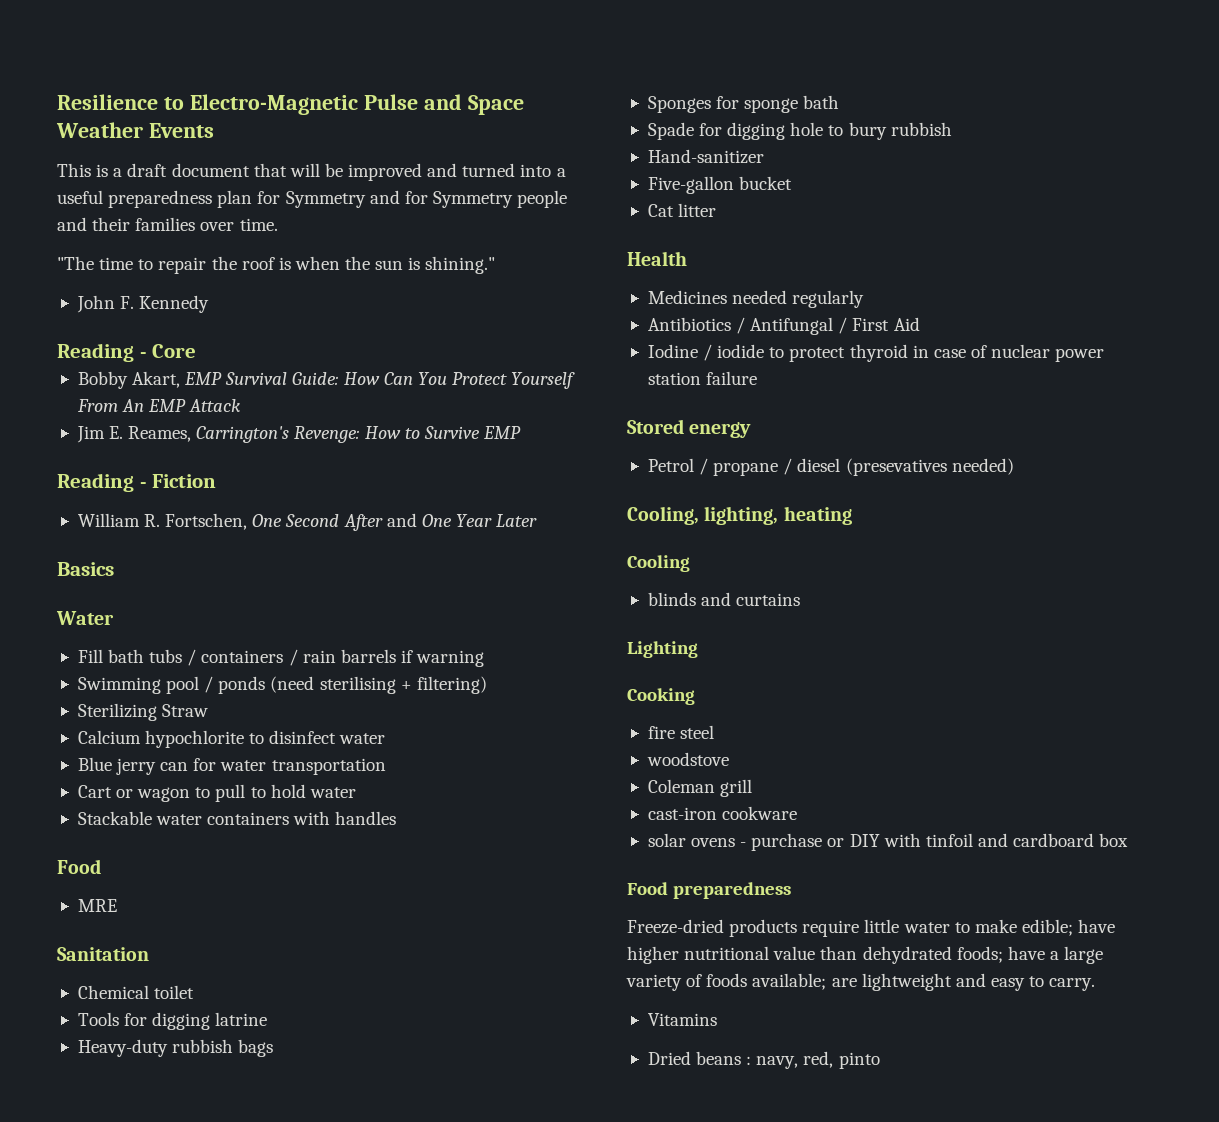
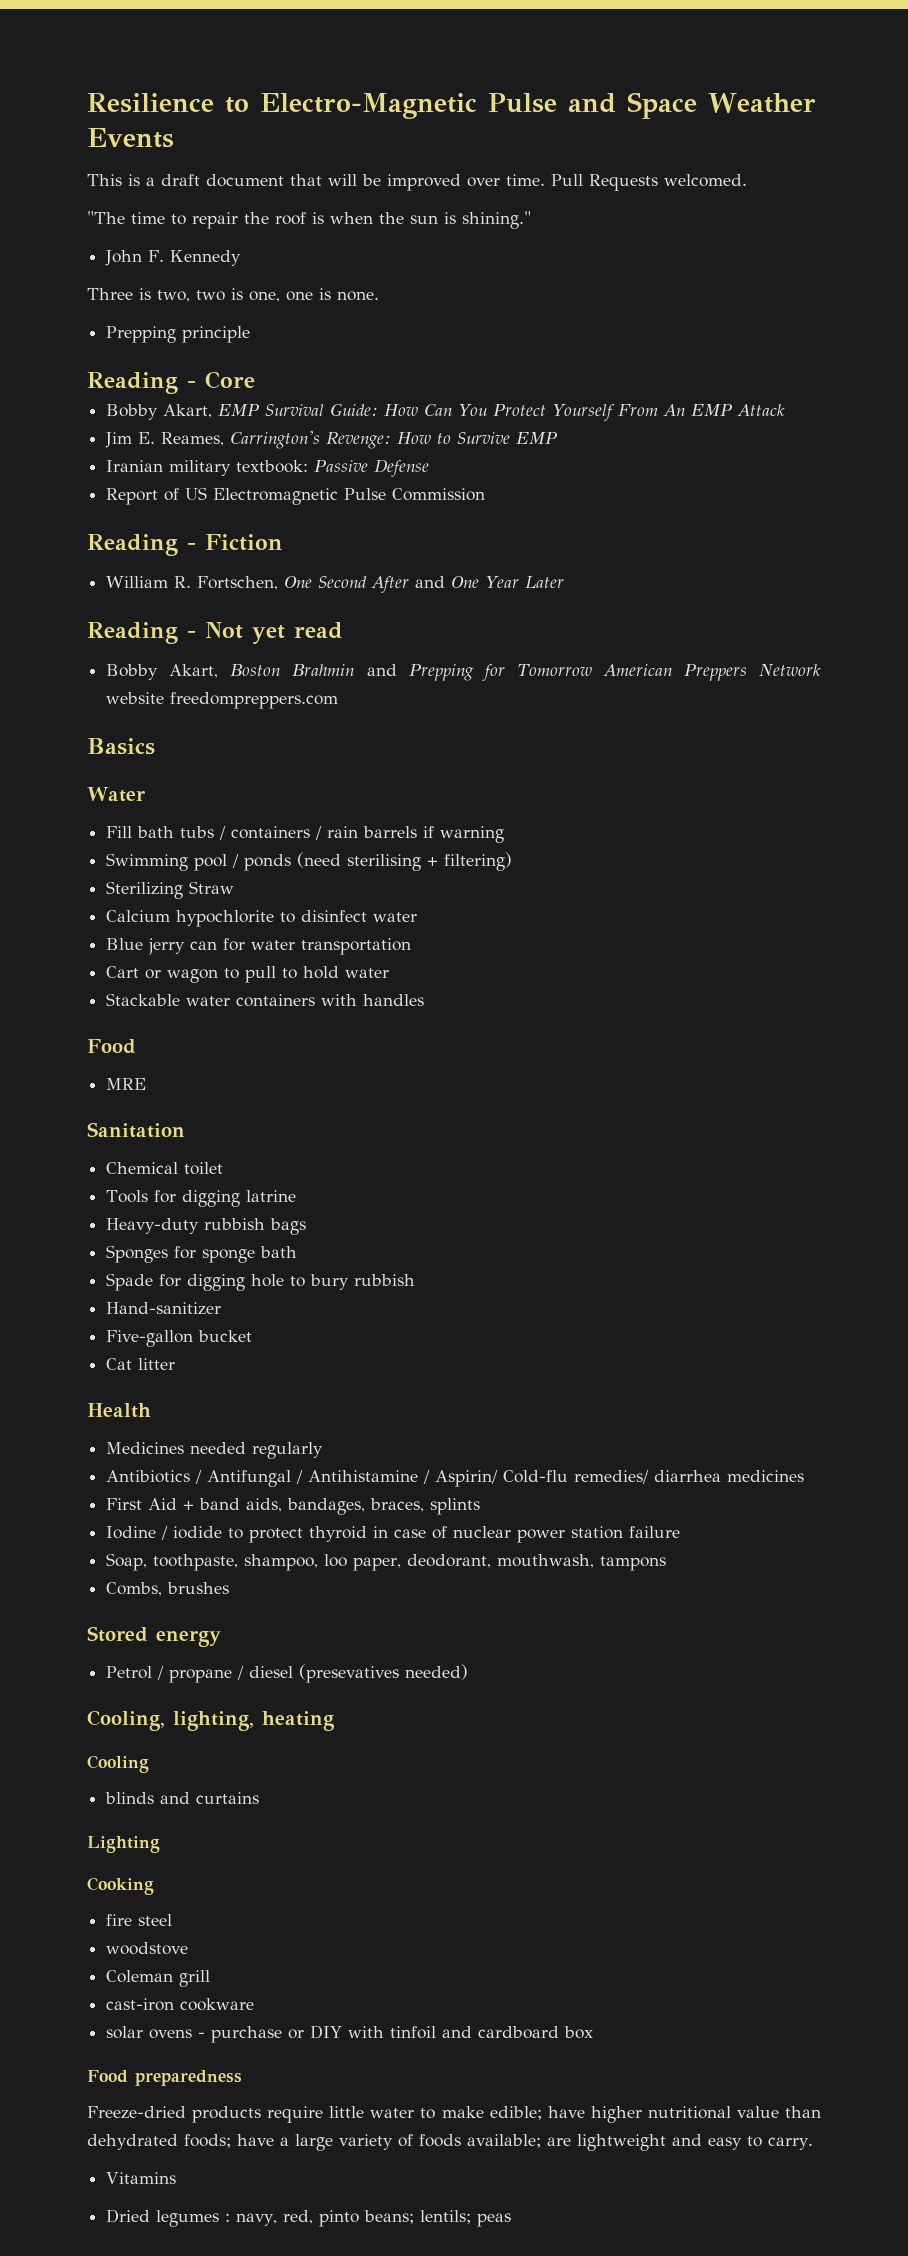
- This is a draft document that will be improved and turned into a useful preparedness plan for Symmetry and for Symmetry people and their families over time.
+ This is a draft document that will be improved over time. Pull Requests welcomed.
+ Three is two, two is one, one is none.
+ Prepping principle
+ Iranian military textbook: Passive Defense
+ Report of US Electromagnetic Pulse Commission
+ Reading - Not yet read
+ Bobby Akart, Boston Brahmin and Prepping for Tomorrow American Preppers Network website freedompreppers.com
- Antibiotics / Antifungal / First Aid
+ Antibiotics / Antifungal / Antihistamine / Aspirin/ Cold-flu remedies/ diarrhea medicines
+ First Aid + band aids, bandages, braces, splints
+ Soap, toothpaste, shampoo, loo paper, deodorant, mouthwash, tampons
+ Combs, brushes
- Dried beans : navy, red, pinto
+ Dried legumes : navy, red, pinto beans; lentils; peas

